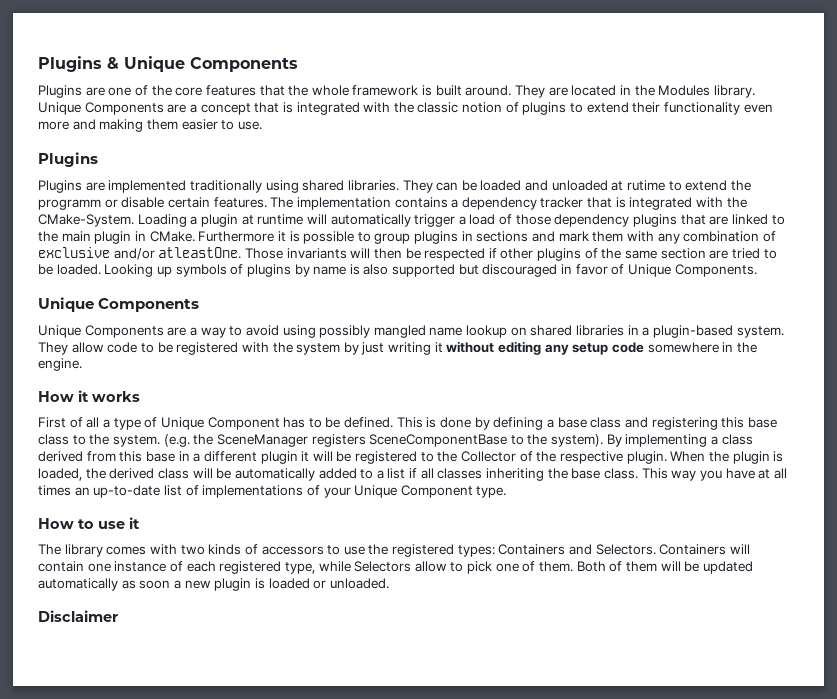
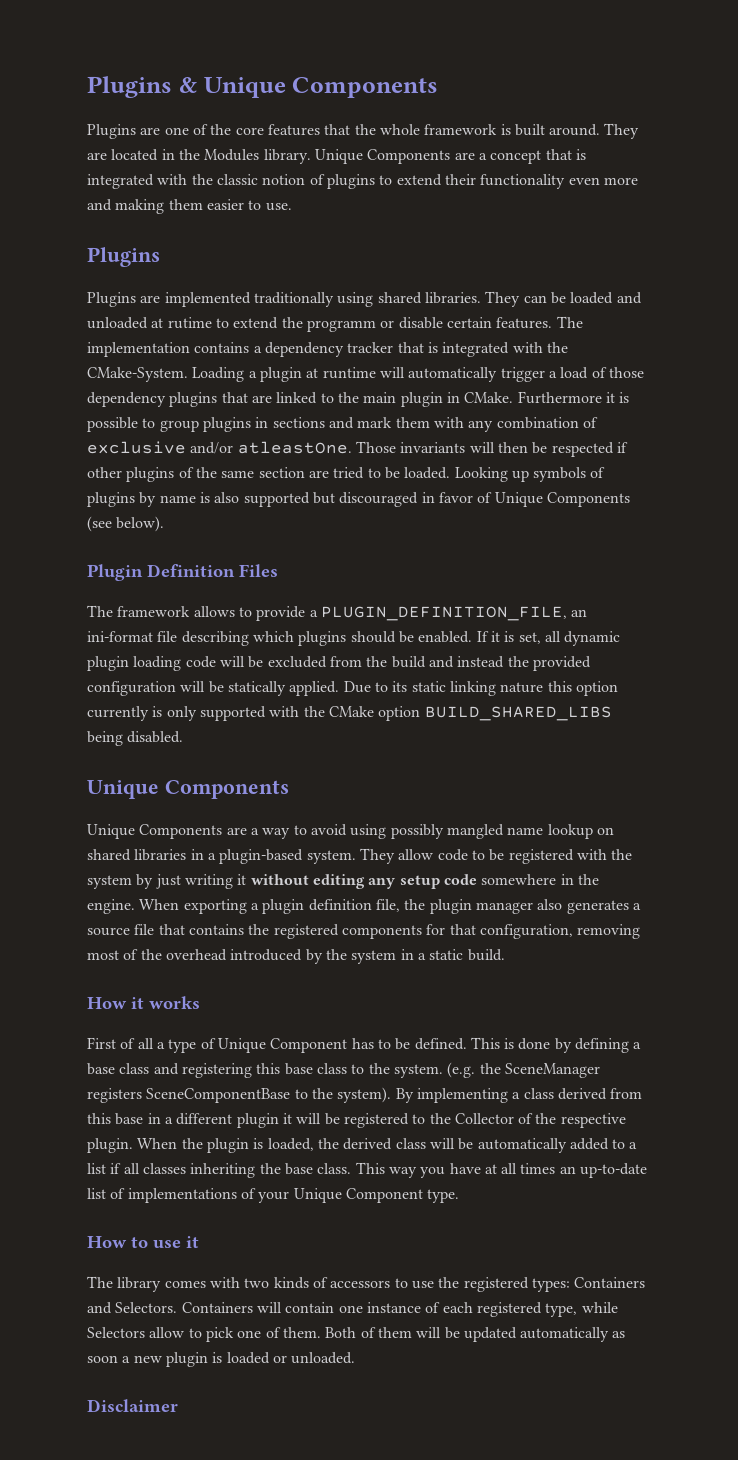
- Looking up symbols of plugins by name is also supported but discouraged in favor of Unique Components.
+ Looking up symbols of plugins by name is also supported but discouraged in favor of Unique Components (see below).
+ Plugin Definition Files
+ The framework allows to provide a PLUGIN_DEFINITION_FILE, an ini-format file describing which plugins should be enabled. If it is set, all dynamic plugin loading code will be excluded from the build and instead the provided configuration will be statically applied. Due to its static linking nature this option currently is only supported with the CMake option BUILD_SHARED_LIBS being disabled.
+ When exporting a plugin definition file, the plugin manager also generates a source file that contains the registered components for that configuration, removing most of the overhead introduced by the system in a static build.

